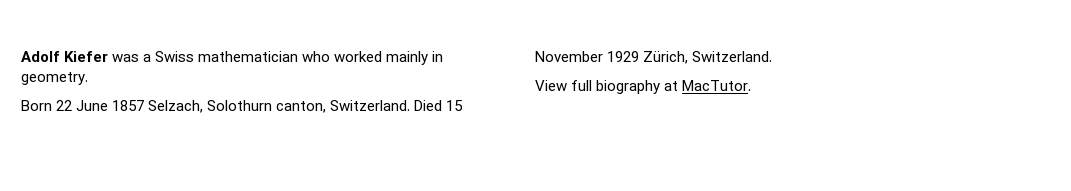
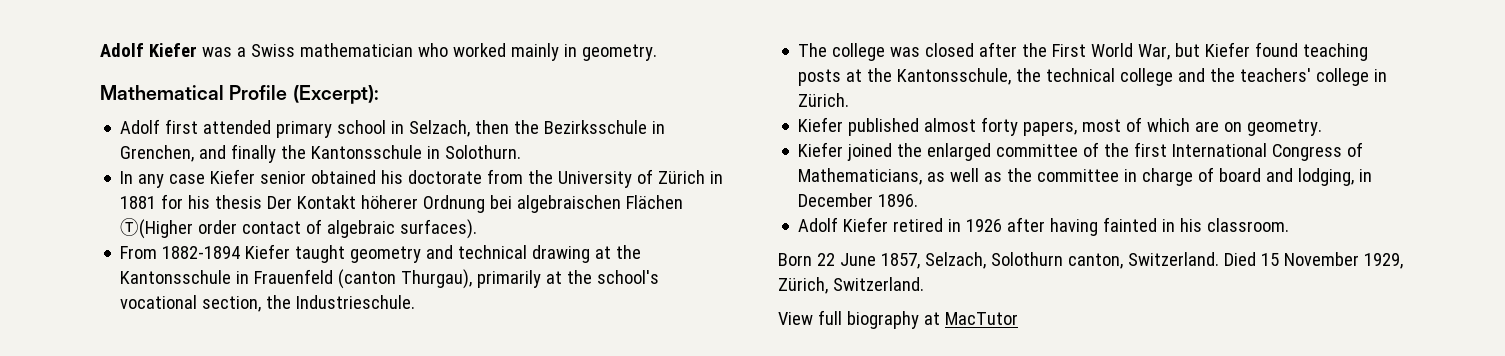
+ Mathematical Profile (Excerpt):
+ Adolf first attended primary school in Selzach, then the Bezirksschule in Grenchen, and finally the Kantonsschule in Solothurn.
+ In any case Kiefer senior obtained his doctorate from the University of Zürich in 1881 for his thesis Der Kontakt höherer Ordnung bei algebraischen Flächen Ⓣ(Higher order contact of algebraic surfaces).
+ From 1882-1894 Kiefer taught geometry and technical drawing at the Kantonsschule in Frauenfeld (canton Thurgau), primarily at the school's vocational section, the Industrieschule.
+ The college was closed after the First World War, but Kiefer found teaching posts at the Kantonsschule, the technical college and the teachers' college in Zürich.
+ Kiefer published almost forty papers, most of which are on geometry.
+ Kiefer joined the enlarged committee of the first International Congress of Mathematicians, as well as the committee in charge of board and lodging, in December 1896.
+ Adolf Kiefer retired in 1926 after having fainted in his classroom.
- Born 22 June 1857 Selzach, Solothurn canton, Switzerland.
+ Born 22 June 1857, Selzach, Solothurn canton, Switzerland.
- Died 15 November 1929 Zürich, Switzerland.
+ Died 15 November 1929, Zürich, Switzerland.
- View full biography at MacTutor.
+ View full biography at MacTutor

